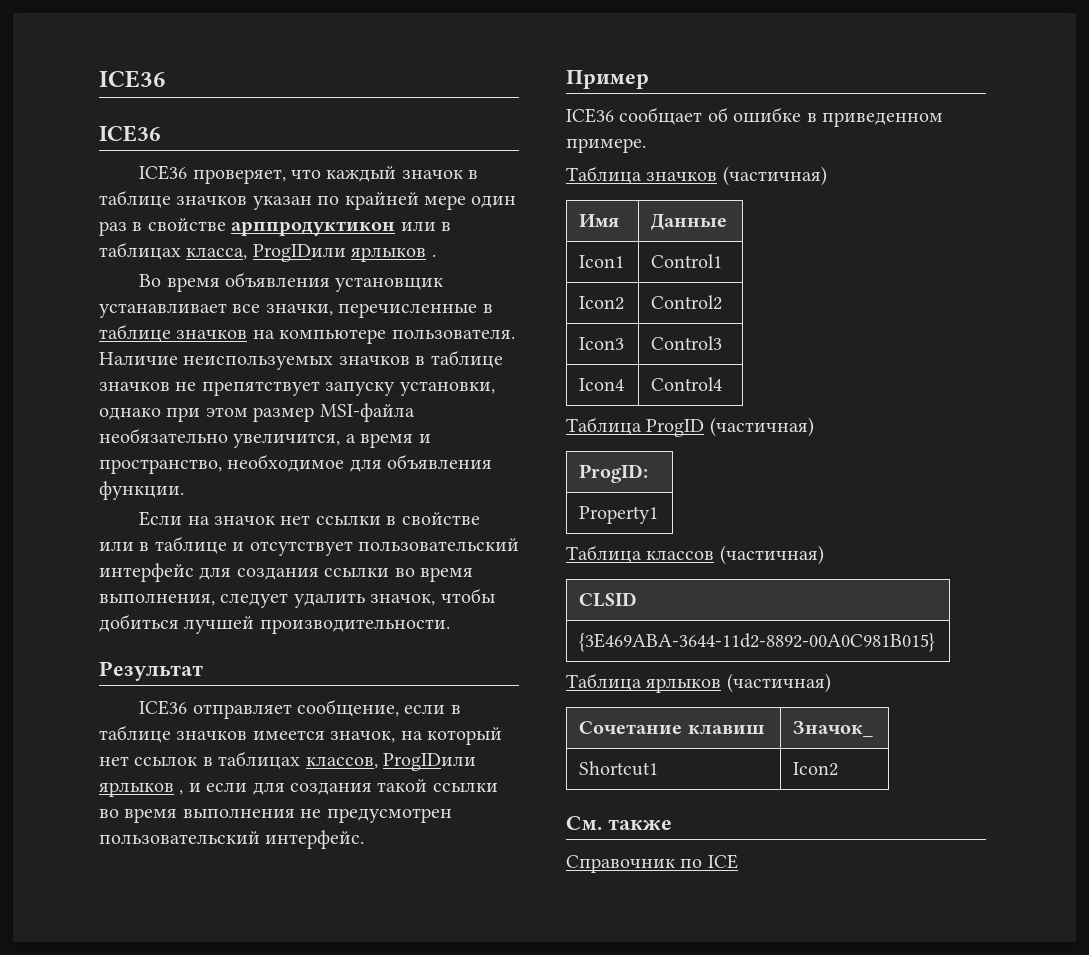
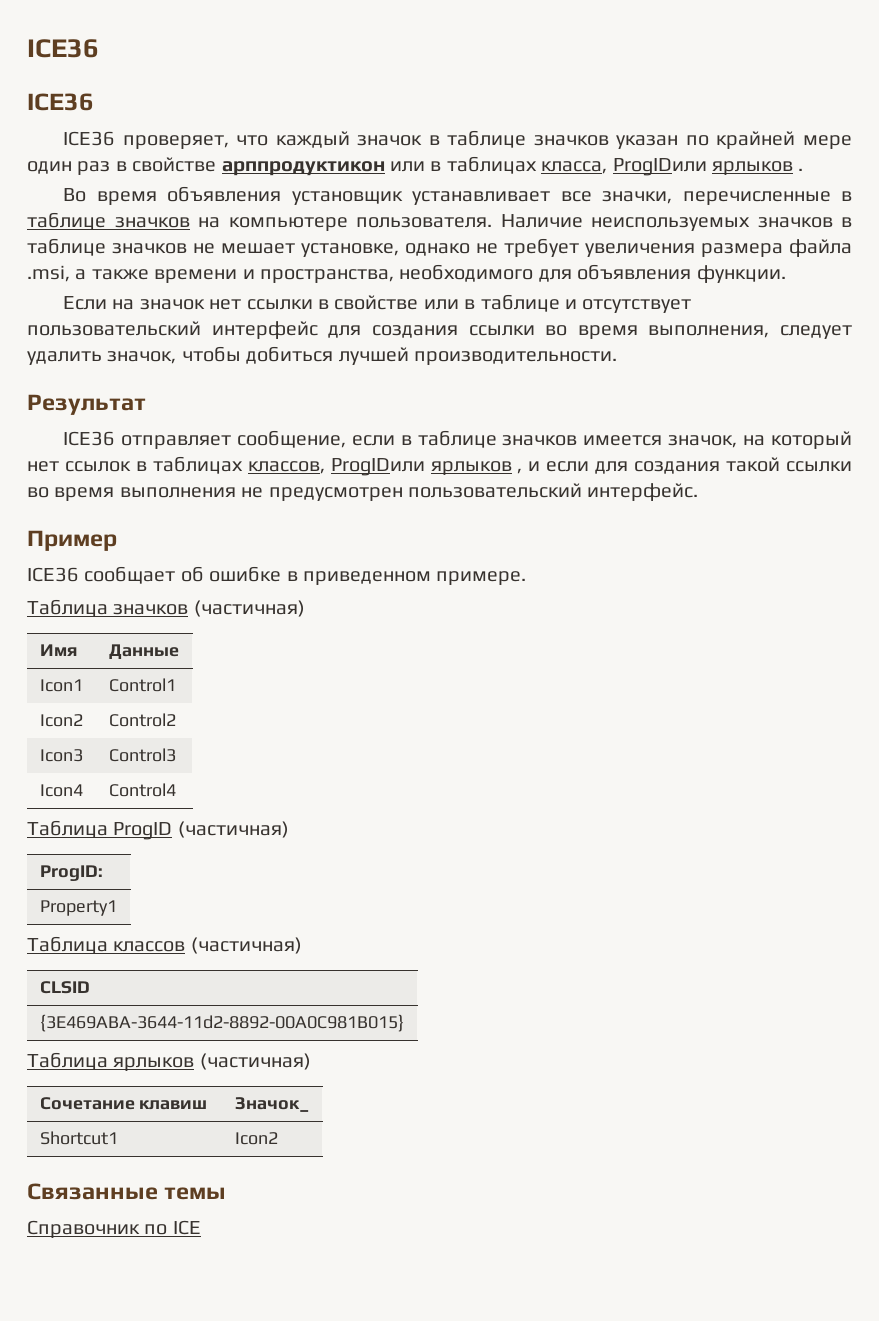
- Наличие неиспользуемых значков в таблице значков не препятствует запуску установки, однако при этом размер MSI-файла необязательно увеличится, а время и пространство, необходимое для объявления функции.
+ Наличие неиспользуемых значков в таблице значков не мешает установке, однако не требует увеличения размера файла .msi, а также времени и пространства, необходимого для объявления функции.
- См. также
+ Связанные темы

